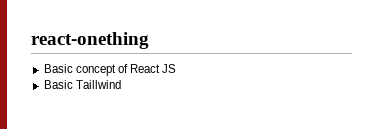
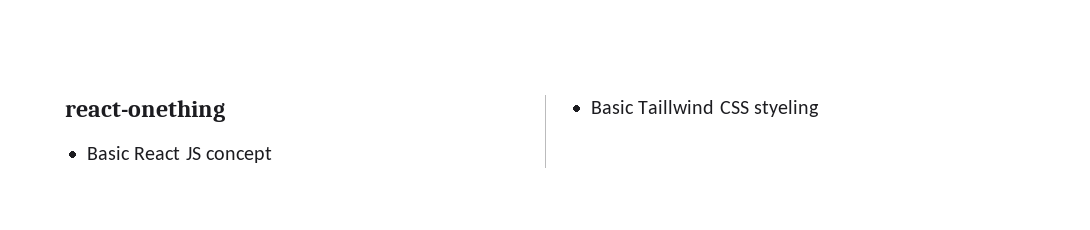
- Basic concept of React JS
+ Basic React JS concept
- Basic Taillwind
+ Basic Taillwind CSS styeling

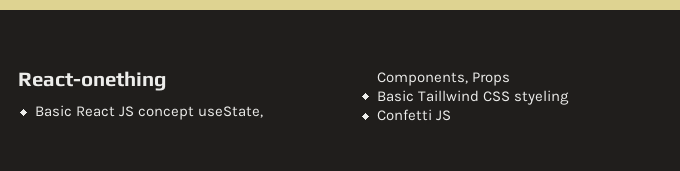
- react-onething
+ React-onething
- Basic React JS concept
+ Basic React JS concept useState, Components, Props
+ Confetti JS

